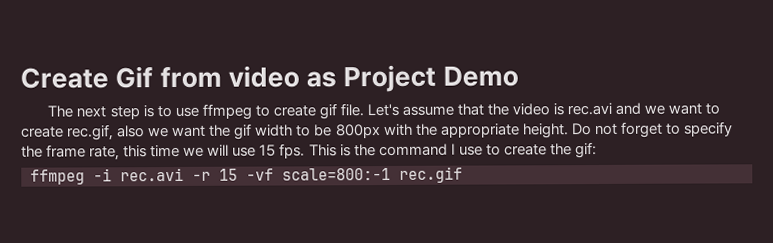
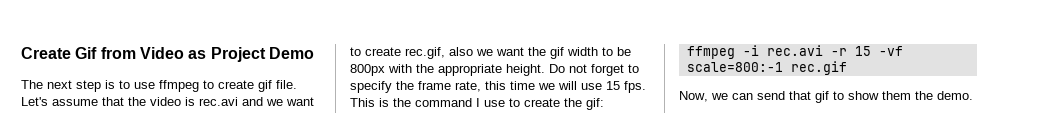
- Create Gif from video as Project Demo
+ Create Gif from Video as Project Demo
+ Now, we can send that gif to show them the demo.

